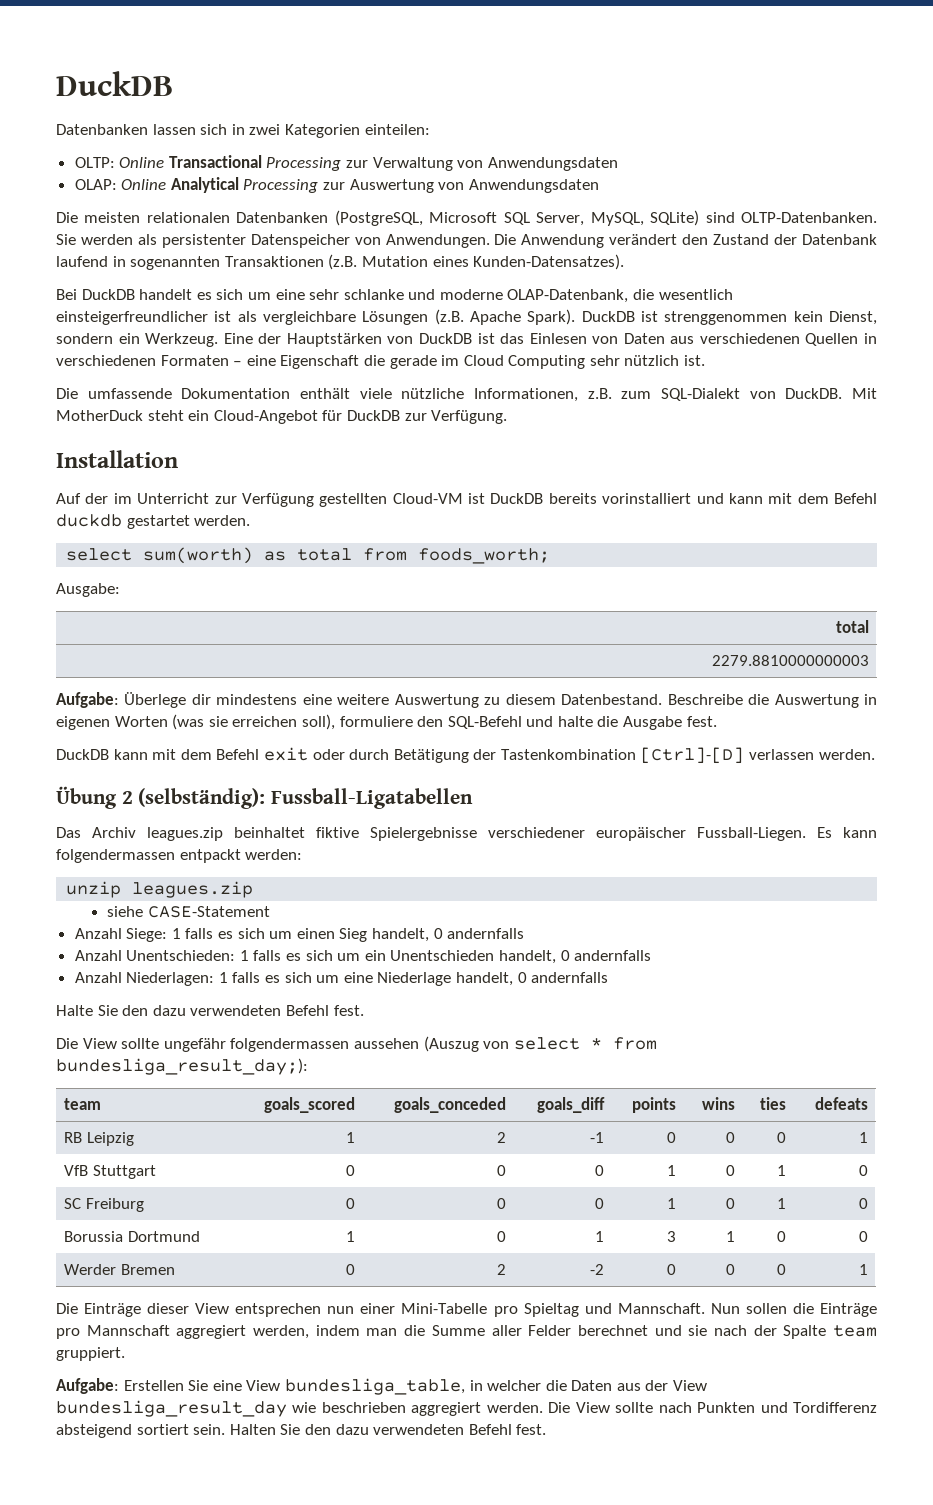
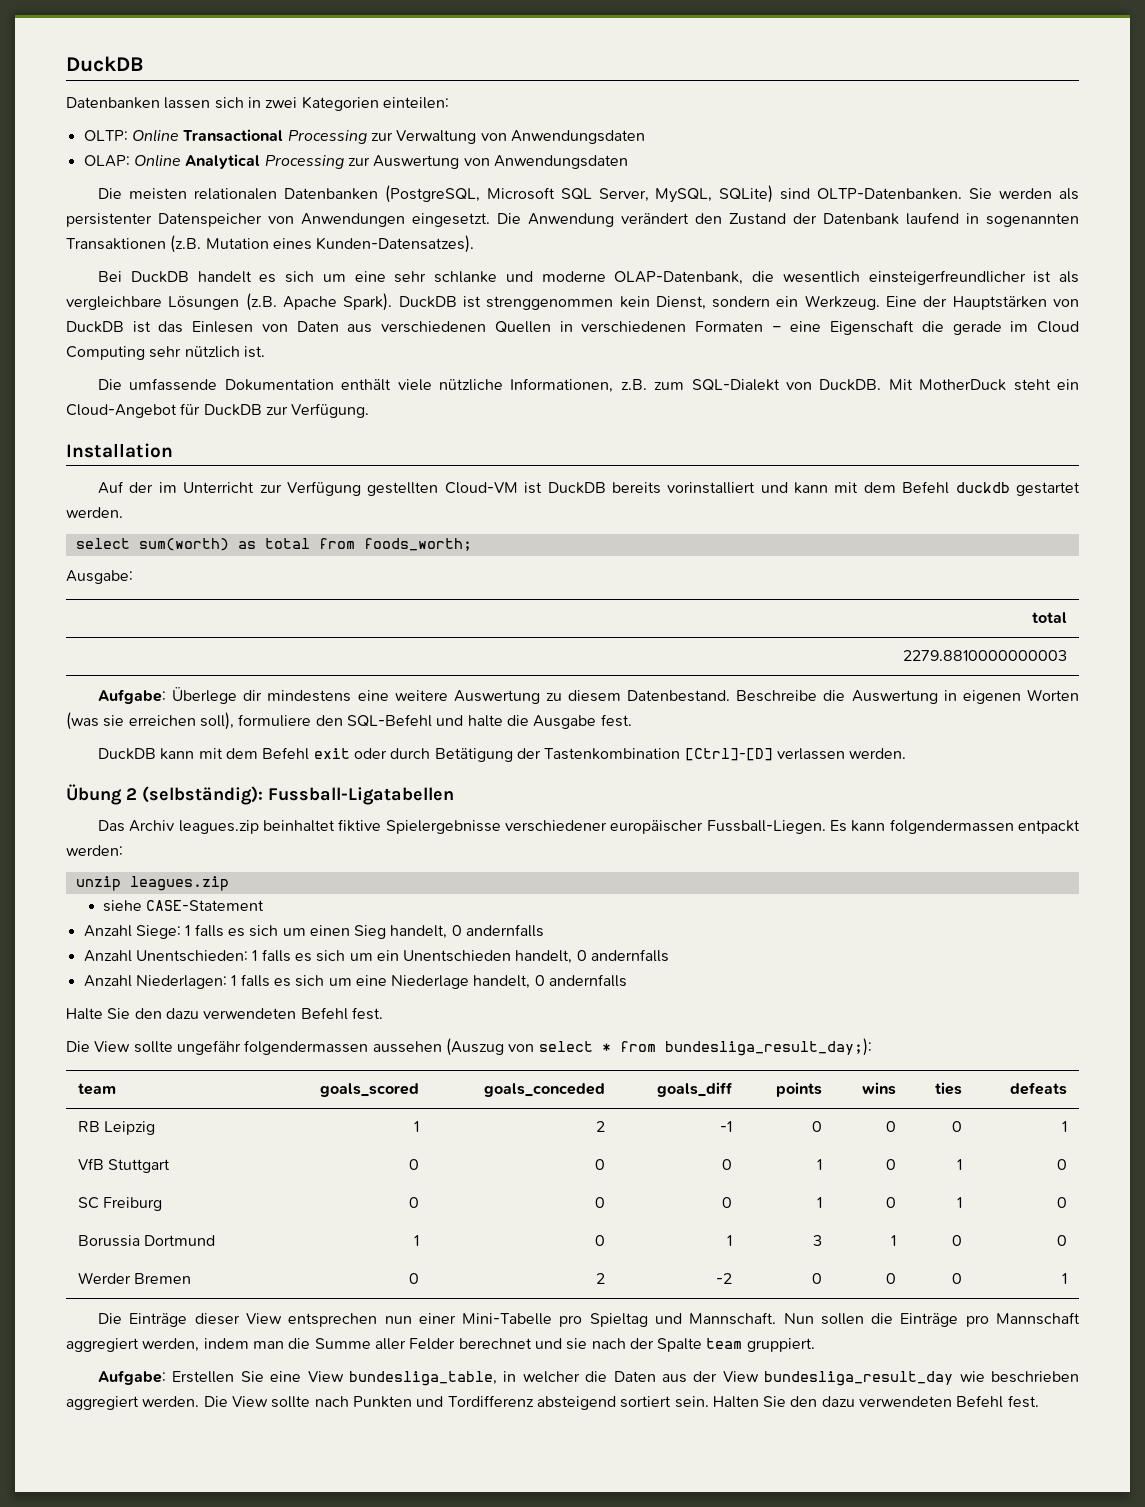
- Sie werden als persistenter Datenspeicher von Anwendungen.
+ Sie werden als persistenter Datenspeicher von Anwendungen eingesetzt.

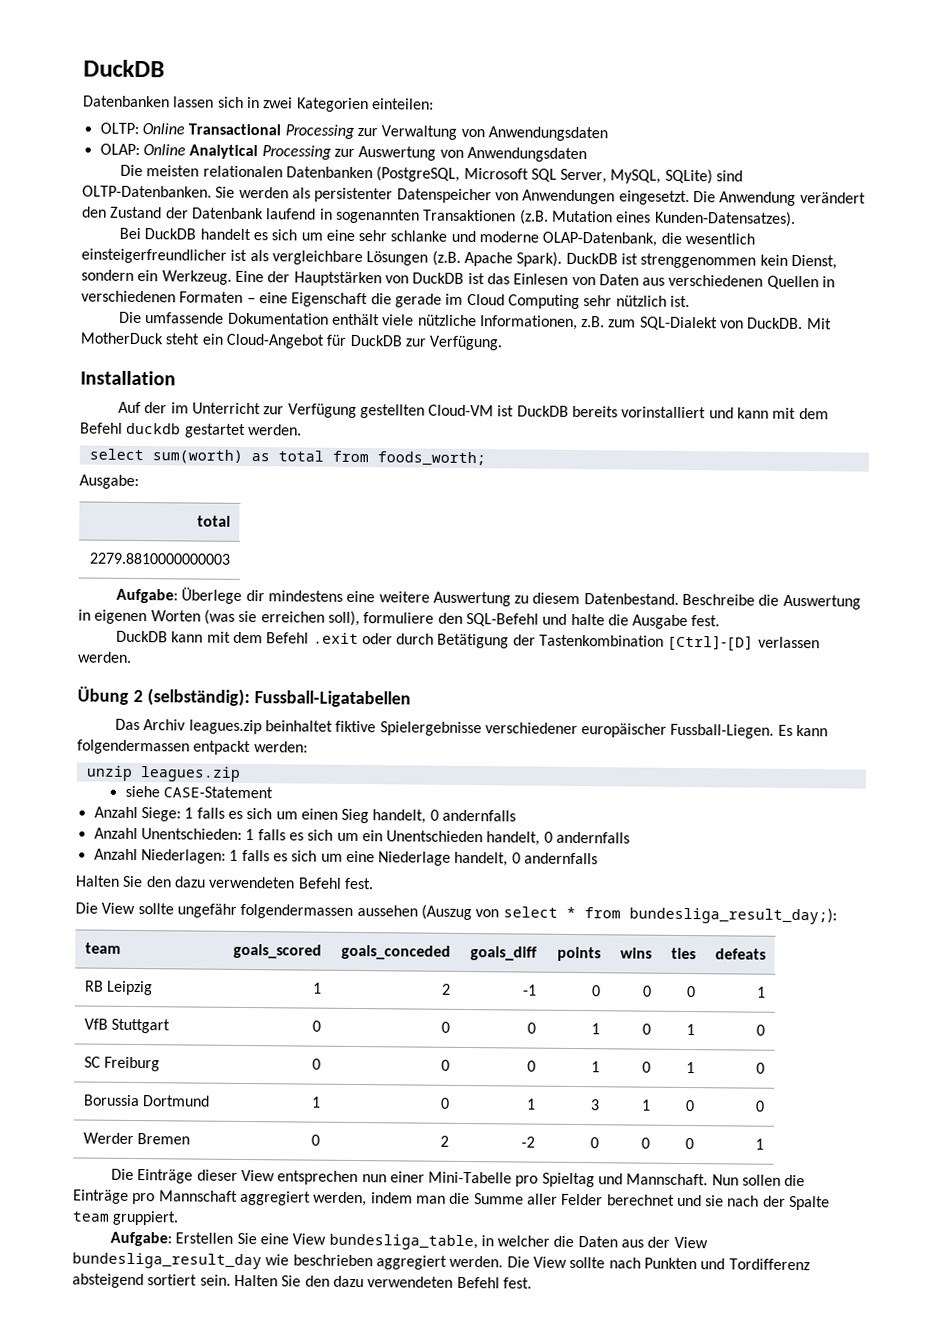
- DuckDB kann mit dem Befehl exit oder durch Betätigung der Tastenkombination [Ctrl]-[D] verlassen werden.
+ DuckDB kann mit dem Befehl .exit oder durch Betätigung der Tastenkombination [Ctrl]-[D] verlassen werden.
  Anzahl Niederlagen: 1 falls es sich um eine Niederlage handelt, 0 andernfalls
- Halte Sie den dazu verwendeten Befehl fest.
+ Halten Sie den dazu verwendeten Befehl fest.

